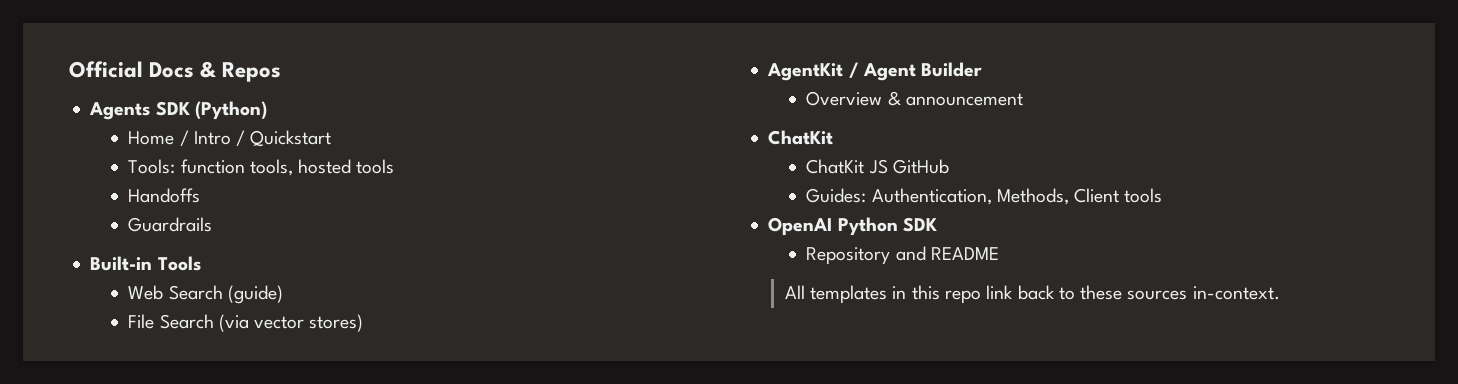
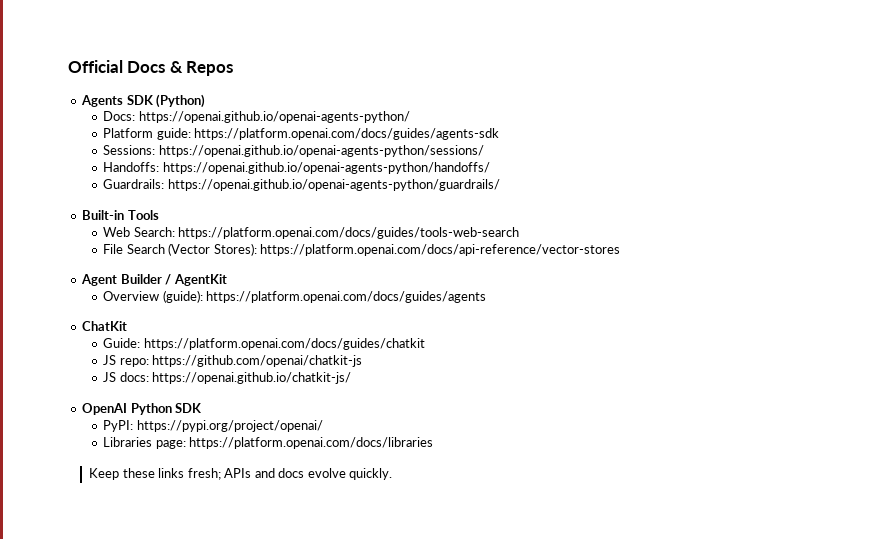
- Home / Intro / Quickstart
- Tools: function tools, hosted tools
- Handoffs
- Guardrails
+ Docs: https://openai.github.io/openai-agents-python/
+ Platform guide: https://platform.openai.com/docs/guides/agents-sdk
+ Sessions: https://openai.github.io/openai-agents-python/sessions/
+ Handoffs: https://openai.github.io/openai-agents-python/handoffs/
+ Guardrails: https://openai.github.io/openai-agents-python/guardrails/
- Web Search (guide)
+ Web Search: https://platform.openai.com/docs/guides/tools-web-search
- File Search (via vector stores)
- AgentKit / Agent Builder
+ File Search (Vector Stores): https://platform.openai.com/docs/api-reference/vector-stores
+ Agent Builder / AgentKit
- Overview & announcement
+ Overview (guide): https://platform.openai.com/docs/guides/agents
- ChatKit JS GitHub
- Guides: Authentication, Methods, Client tools
+ Guide: https://platform.openai.com/docs/guides/chatkit
+ JS repo: https://github.com/openai/chatkit-js
+ JS docs: https://openai.github.io/chatkit-js/
  OpenAI Python SDK
- Repository and README
- All templates in this repo link back to these sources in-context.
+ PyPI: https://pypi.org/project/openai/
+ Libraries page: https://platform.openai.com/docs/libraries
+ Keep these links fresh; APIs and docs evolve quickly.

